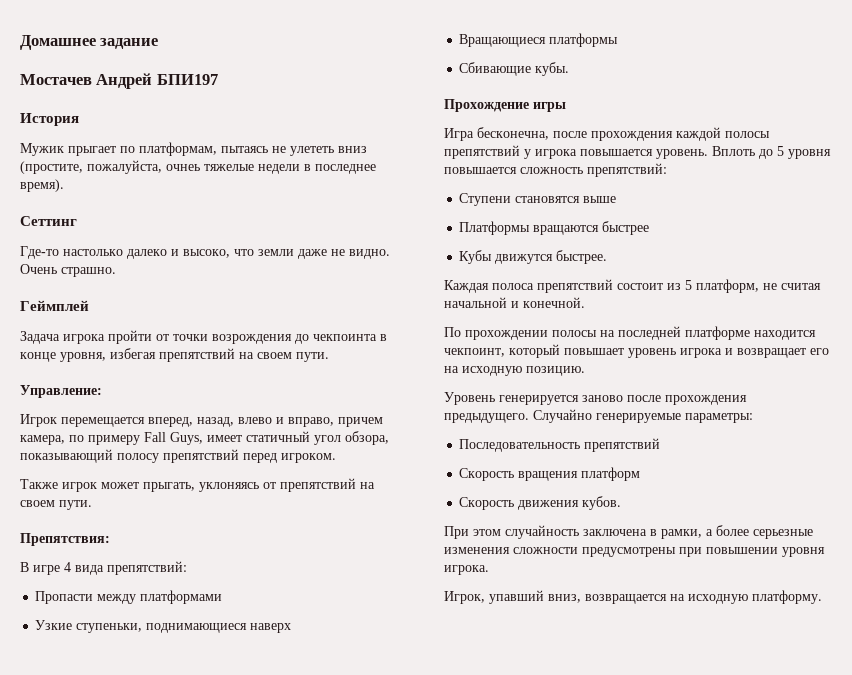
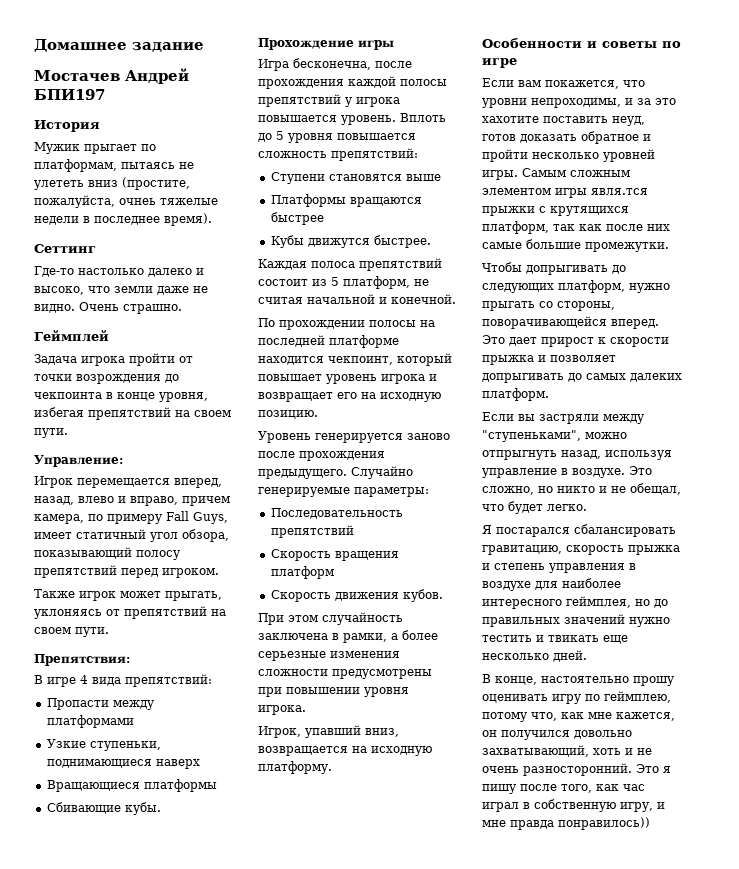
+ Особенности и советы по игре
+ Если вам покажется, что уровни непроходимы, и за это хахотите поставить неуд, готов доказать обратное и пройти несколько уровней игры. Самым сложным элементом игры явля.тся прыжки с крутящихся платформ, так как после них самые большие промежутки.
+ Чтобы допрыгивать до следующих платформ, нужно прыгать со стороны, поворачивающейся вперед. Это дает прирост к скорости прыжка и позволяет допрыгивать до самых далеких платформ.
+ Если вы застряли между "ступеньками", можно отпрыгнуть назад, используя управление в воздухе. Это сложно, но никто и не обещал, что будет легко.
+ Я постарался сбалансировать гравитацию, скорость прыжка и степень управления в воздухе для наиболее интересного геймплея, но до правильных значений нужно тестить и твикать еще несколько дней.
+ В конце, настоятельно прошу оценивать игру по геймплею, потому что, как мне кажется, он получился довольно захватывающий, хоть и не очень разносторонний. Это я пишу после того, как час играл в собственную игру, и мне правда понравилось))

